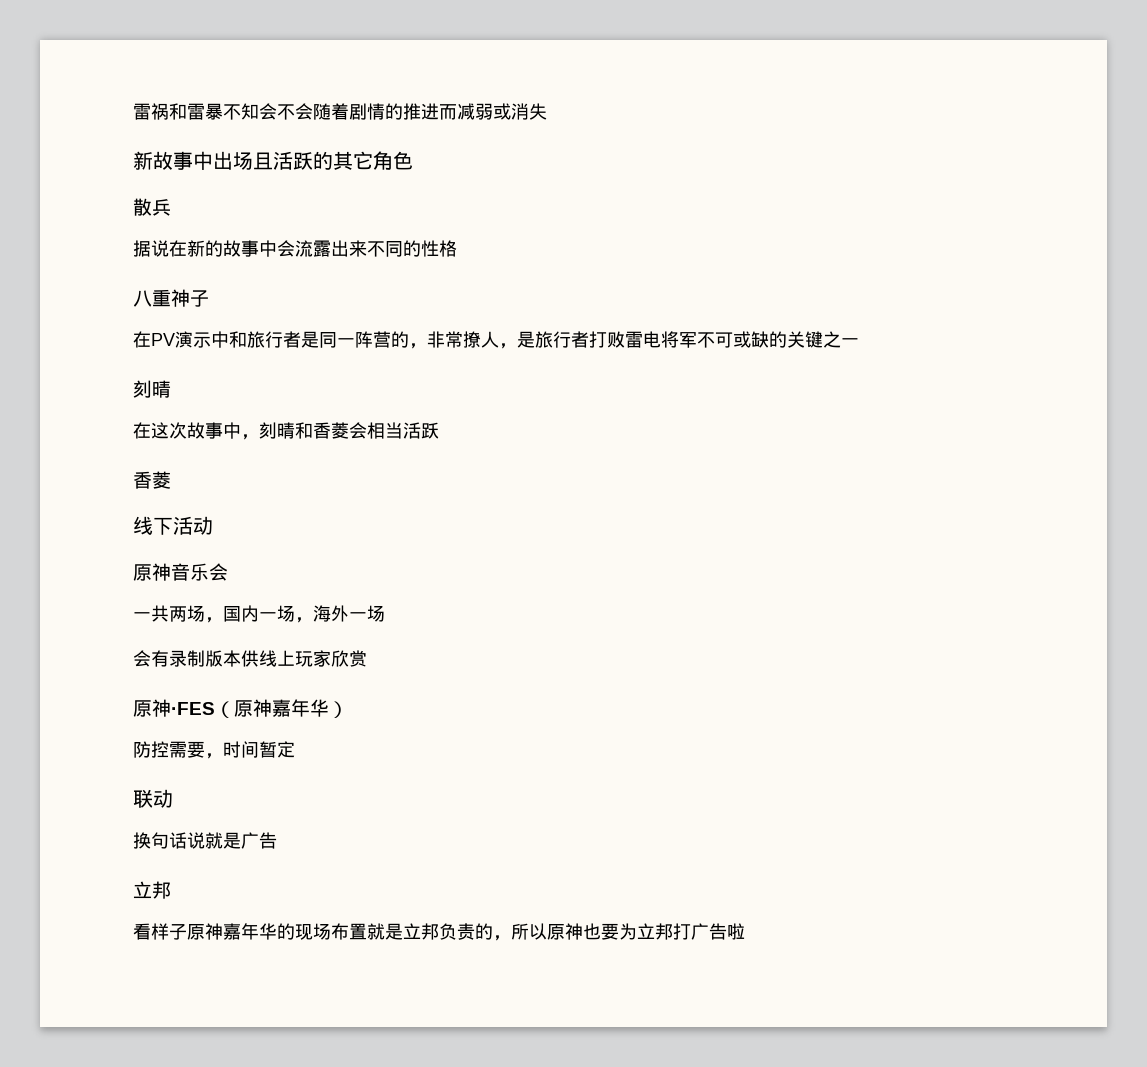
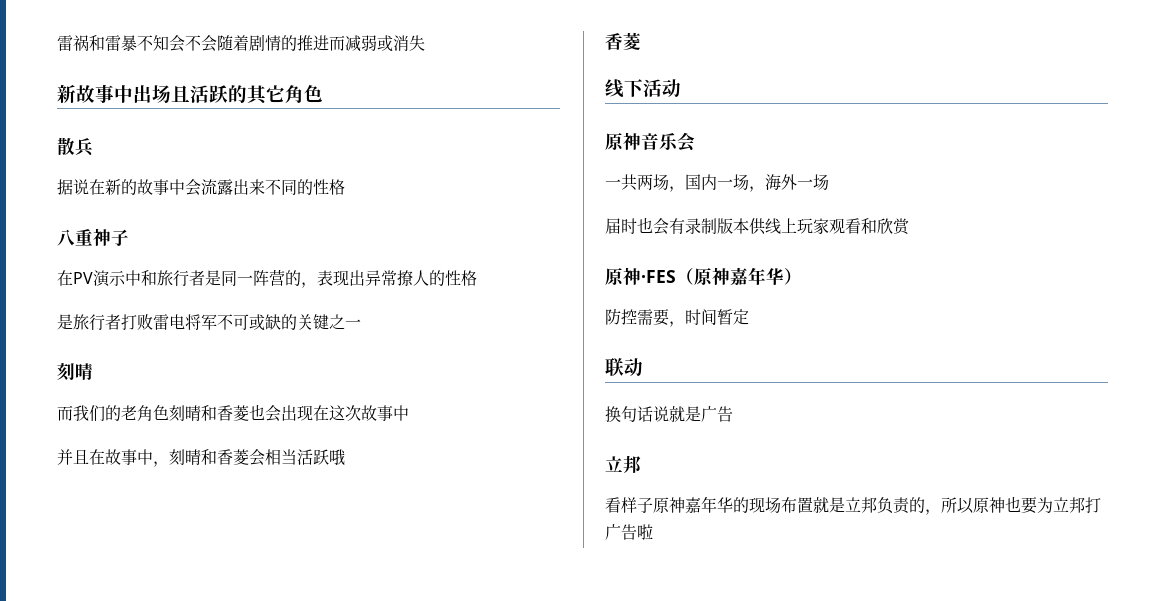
- 在PV演示中和旅行者是同一阵营的，非常撩人，是旅行者打败雷电将军不可或缺的关键之一
+ 在PV演示中和旅行者是同一阵营的，表现出异常撩人的性格
+ 是旅行者打败雷电将军不可或缺的关键之一
- 在这次故事中，刻晴和香菱会相当活跃
+ 而我们的老角色刻晴和香菱也会出现在这次故事中
+ 并且在故事中，刻晴和香菱会相当活跃哦
- 会有录制版本供线上玩家欣赏
+ 届时也会有录制版本供线上玩家观看和欣赏

